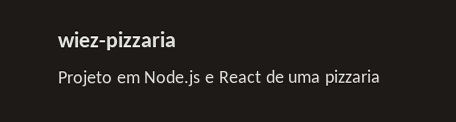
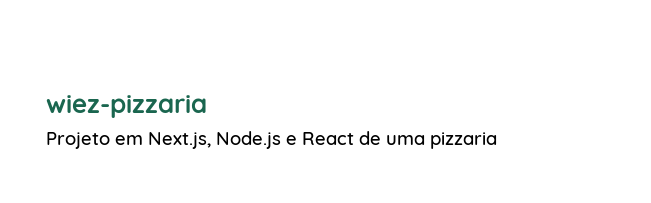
- Projeto em Node.js e React de uma pizzaria
+ Projeto em Next.js, Node.js e React de uma pizzaria

